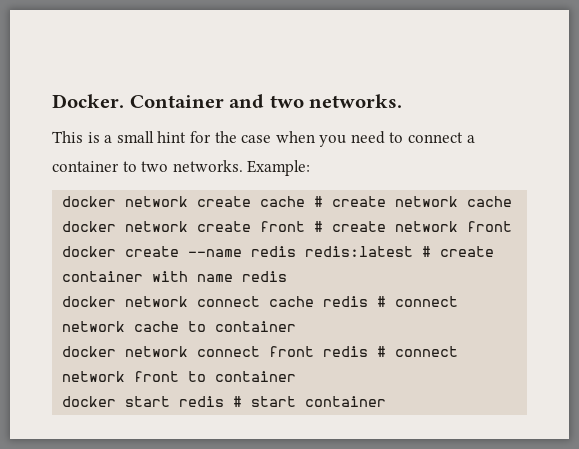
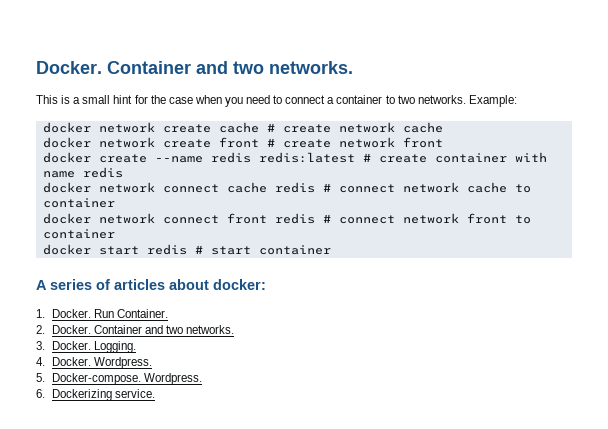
+ A series of articles about docker:
+ 1. Docker. Run Container.
+ 2. Docker. Container and two networks.
+ 3. Docker. Logging.
+ 4. Docker. Wordpress.
+ 5. Docker-compose. Wordpress.
+ 6. Dockerizing service.

